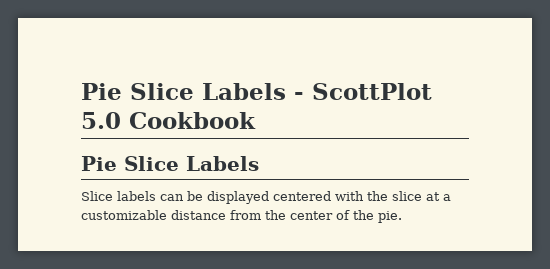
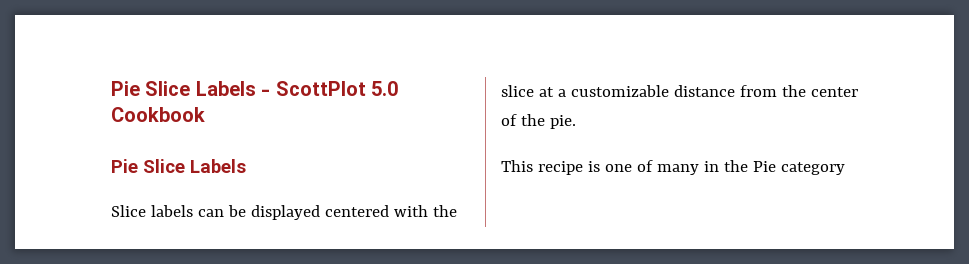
+ This recipe is one of many in the Pie category

